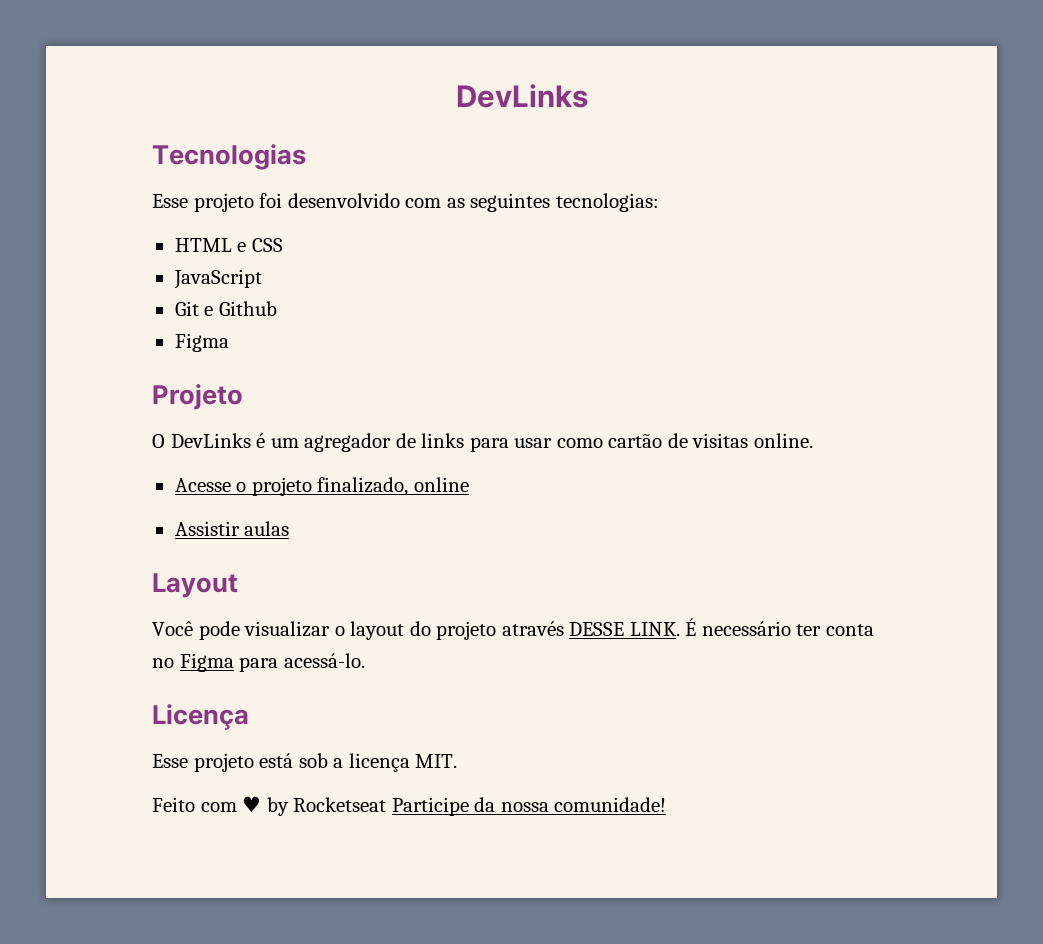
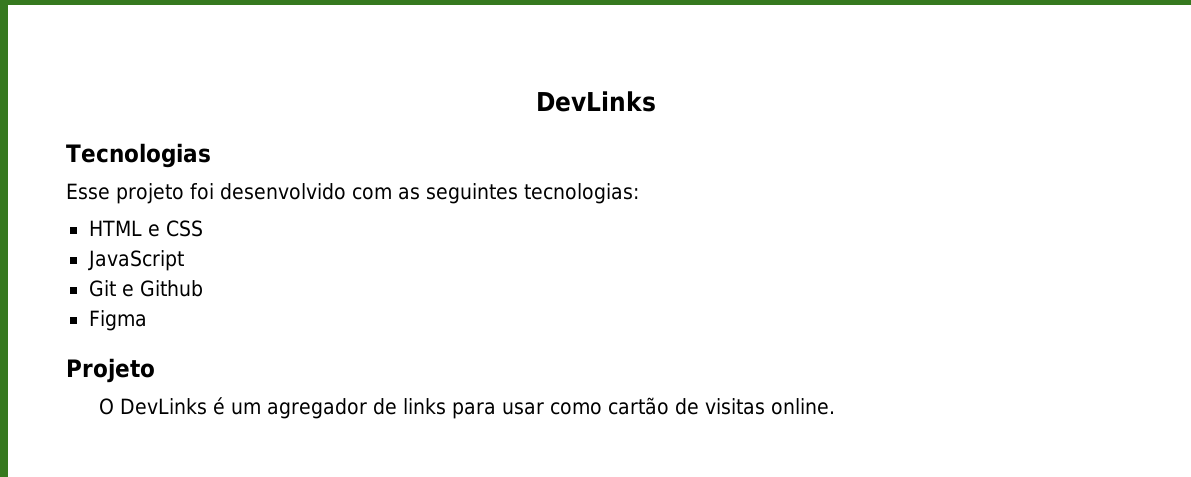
- Acesse o projeto finalizado, online
- Assistir aulas
- Layout
- Você pode visualizar o layout do projeto através DESSE LINK. É necessário ter conta no Figma para acessá-lo.
- Licença
- Esse projeto está sob a licença MIT.
- Feito com ♥ by Rocketseat Participe da nossa comunidade!

